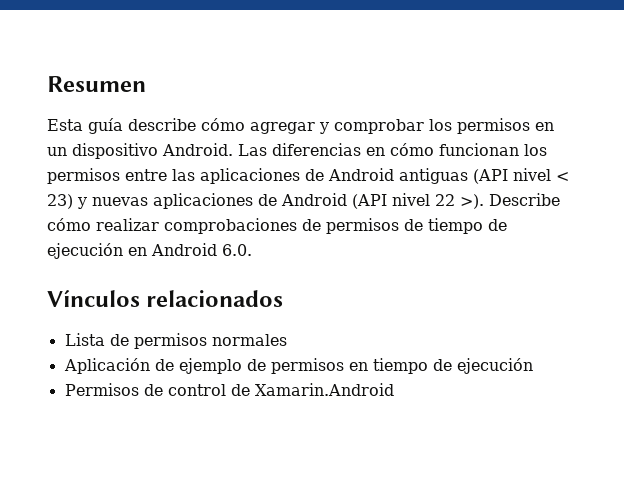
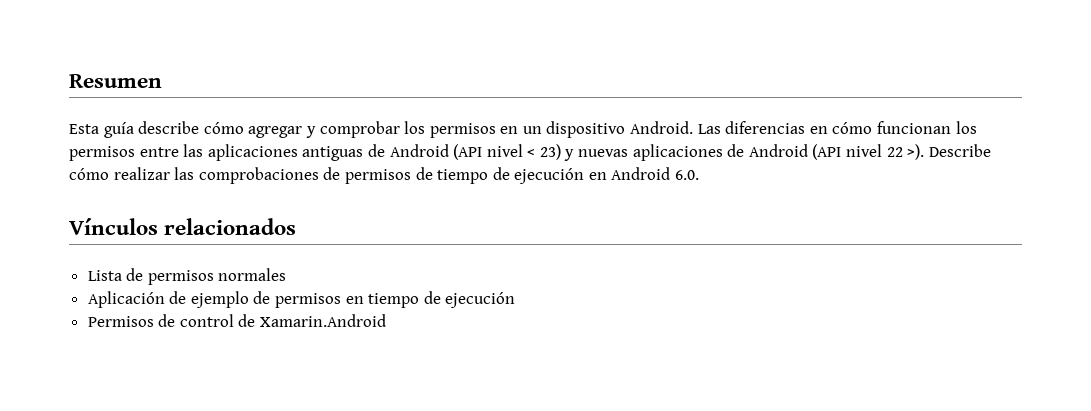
- Las diferencias en cómo funcionan los permisos entre las aplicaciones de Android antiguas (API nivel < 23) y nuevas aplicaciones de Android (API nivel 22 >).
+ Las diferencias en cómo funcionan los permisos entre las aplicaciones antiguas de Android (API nivel < 23) y nuevas aplicaciones de Android (API nivel 22 >).
- Describe cómo realizar comprobaciones de permisos de tiempo de ejecución en Android 6.0.
+ Describe cómo realizar las comprobaciones de permisos de tiempo de ejecución en Android 6.0.

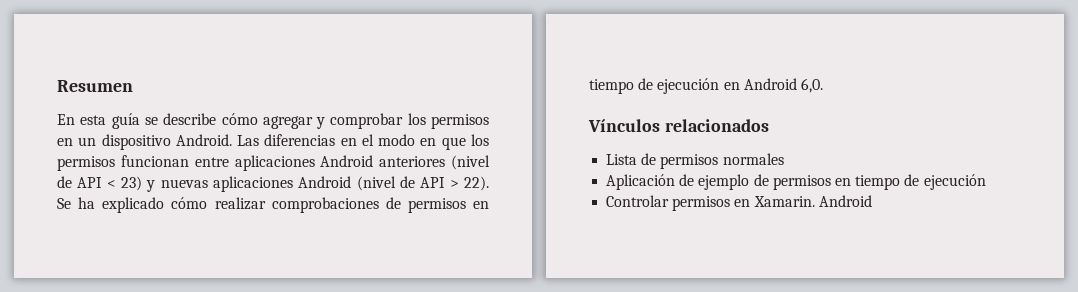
- Esta guía describe cómo agregar y comprobar los permisos en un dispositivo Android.
+ En esta guía se describe cómo agregar y comprobar los permisos en un dispositivo Android.
- Las diferencias en cómo funcionan los permisos entre las aplicaciones antiguas de Android (API nivel < 23) y nuevas aplicaciones de Android (API nivel 22 >). Describe cómo realizar las comprobaciones de permisos de tiempo de ejecución en Android 6.0.
+ Las diferencias en el modo en que los permisos funcionan entre aplicaciones Android anteriores (nivel de API < 23) y nuevas aplicaciones Android (nivel de API > 22). Se ha explicado cómo realizar comprobaciones de permisos en tiempo de ejecución en Android 6,0.
- Permisos de control de Xamarin.Android
+ Controlar permisos en Xamarin. Android

